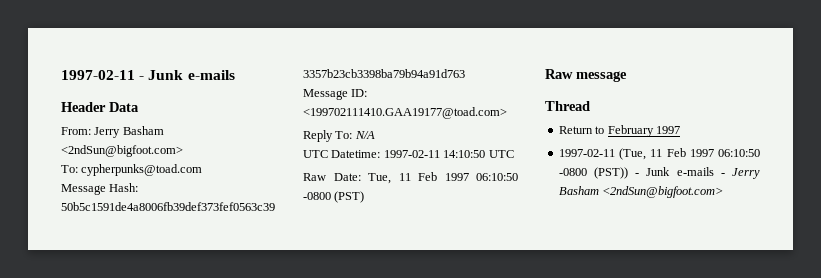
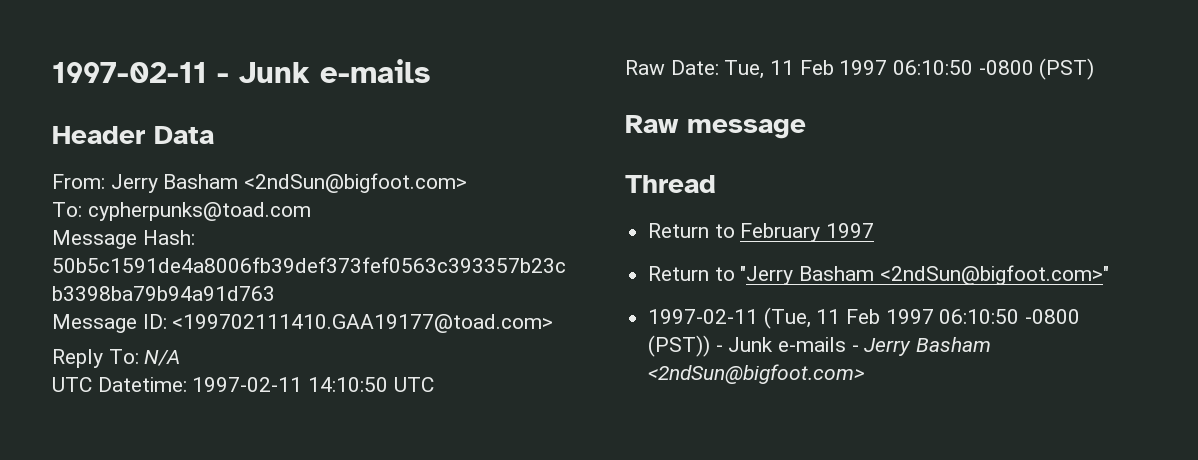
+ Return to "Jerry Basham <2ndSun@bigfoot.com>"

